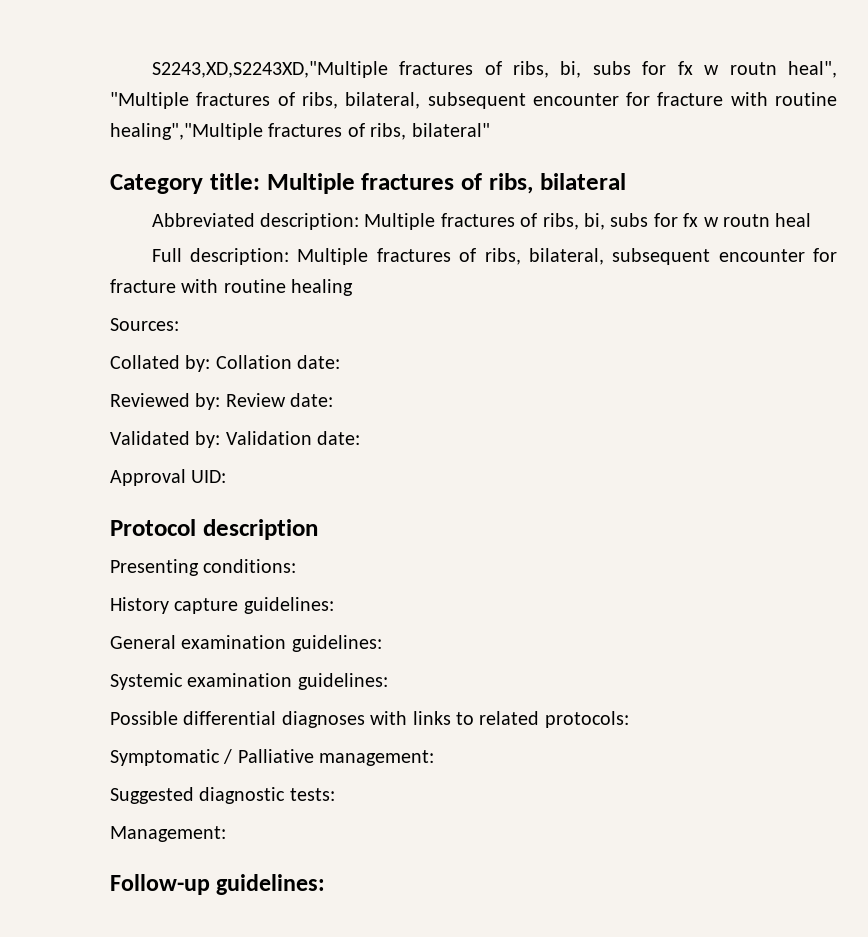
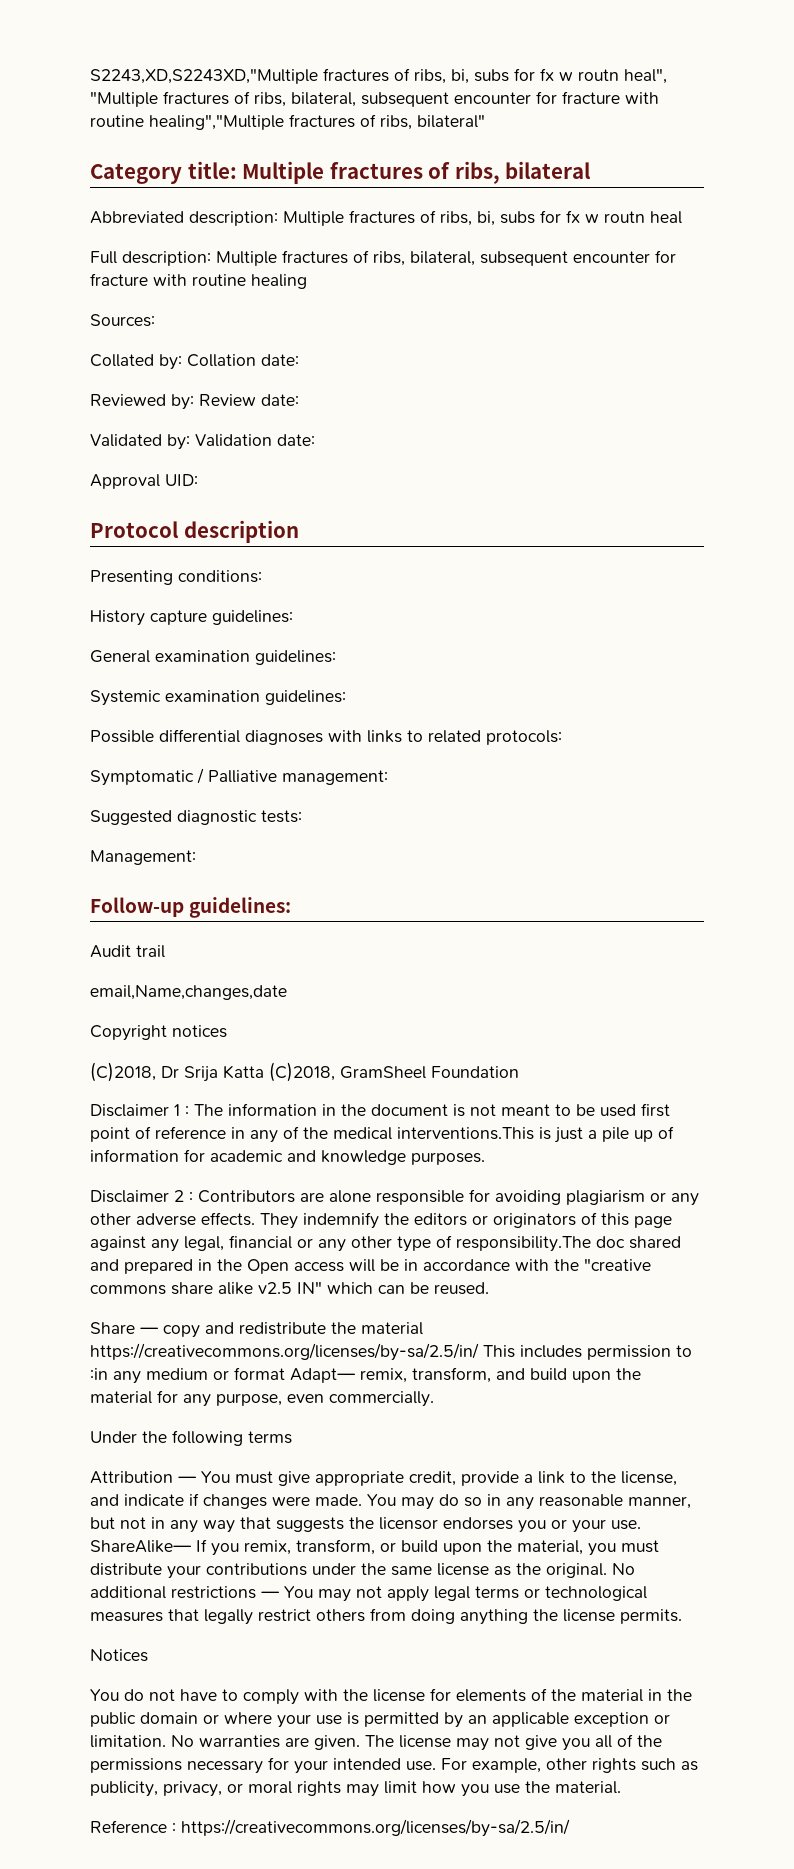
+ Audit trail
+ email,Name,changes,date
+ Copyright notices
+ (C)2018, Dr Srija Katta (C)2018, GramSheel Foundation
+ Disclaimer 1 : The information in the document is not meant to be used first point of reference in any of the medical interventions.This is just a pile up of information for academic and knowledge purposes.
+ Disclaimer 2 : Contributors are alone responsible for avoiding plagiarism or any other adverse effects. They indemnify the editors or originators of this page against any legal, financial or any other type of responsibility.The doc shared and prepared in the Open access will be in accordance with the "creative commons share alike v2.5 IN" which can be reused.
+ Share — copy and redistribute the material https://creativecommons.org/licenses/by-sa/2.5/in/ This includes permission to :in any medium or format Adapt— remix, transform, and build upon the material for any purpose, even commercially.
+ Under the following terms
+ Attribution — You must give appropriate credit, provide a link to the license, and indicate if changes were made. You may do so in any reasonable manner, but not in any way that suggests the licensor endorses you or your use. ShareAlike— If you remix, transform, or build upon the material, you must distribute your contributions under the same license as the original. No additional restrictions — You may not apply legal terms or technological measures that legally restrict others from doing anything the license permits.
+ Notices
+ You do not have to comply with the license for elements of the material in the public domain or where your use is permitted by an applicable exception or limitation. No warranties are given. The license may not give you all of the permissions necessary for your intended use. For example, other rights such as publicity, privacy, or moral rights may limit how you use the material.
+ Reference : https://creativecommons.org/licenses/by-sa/2.5/in/

